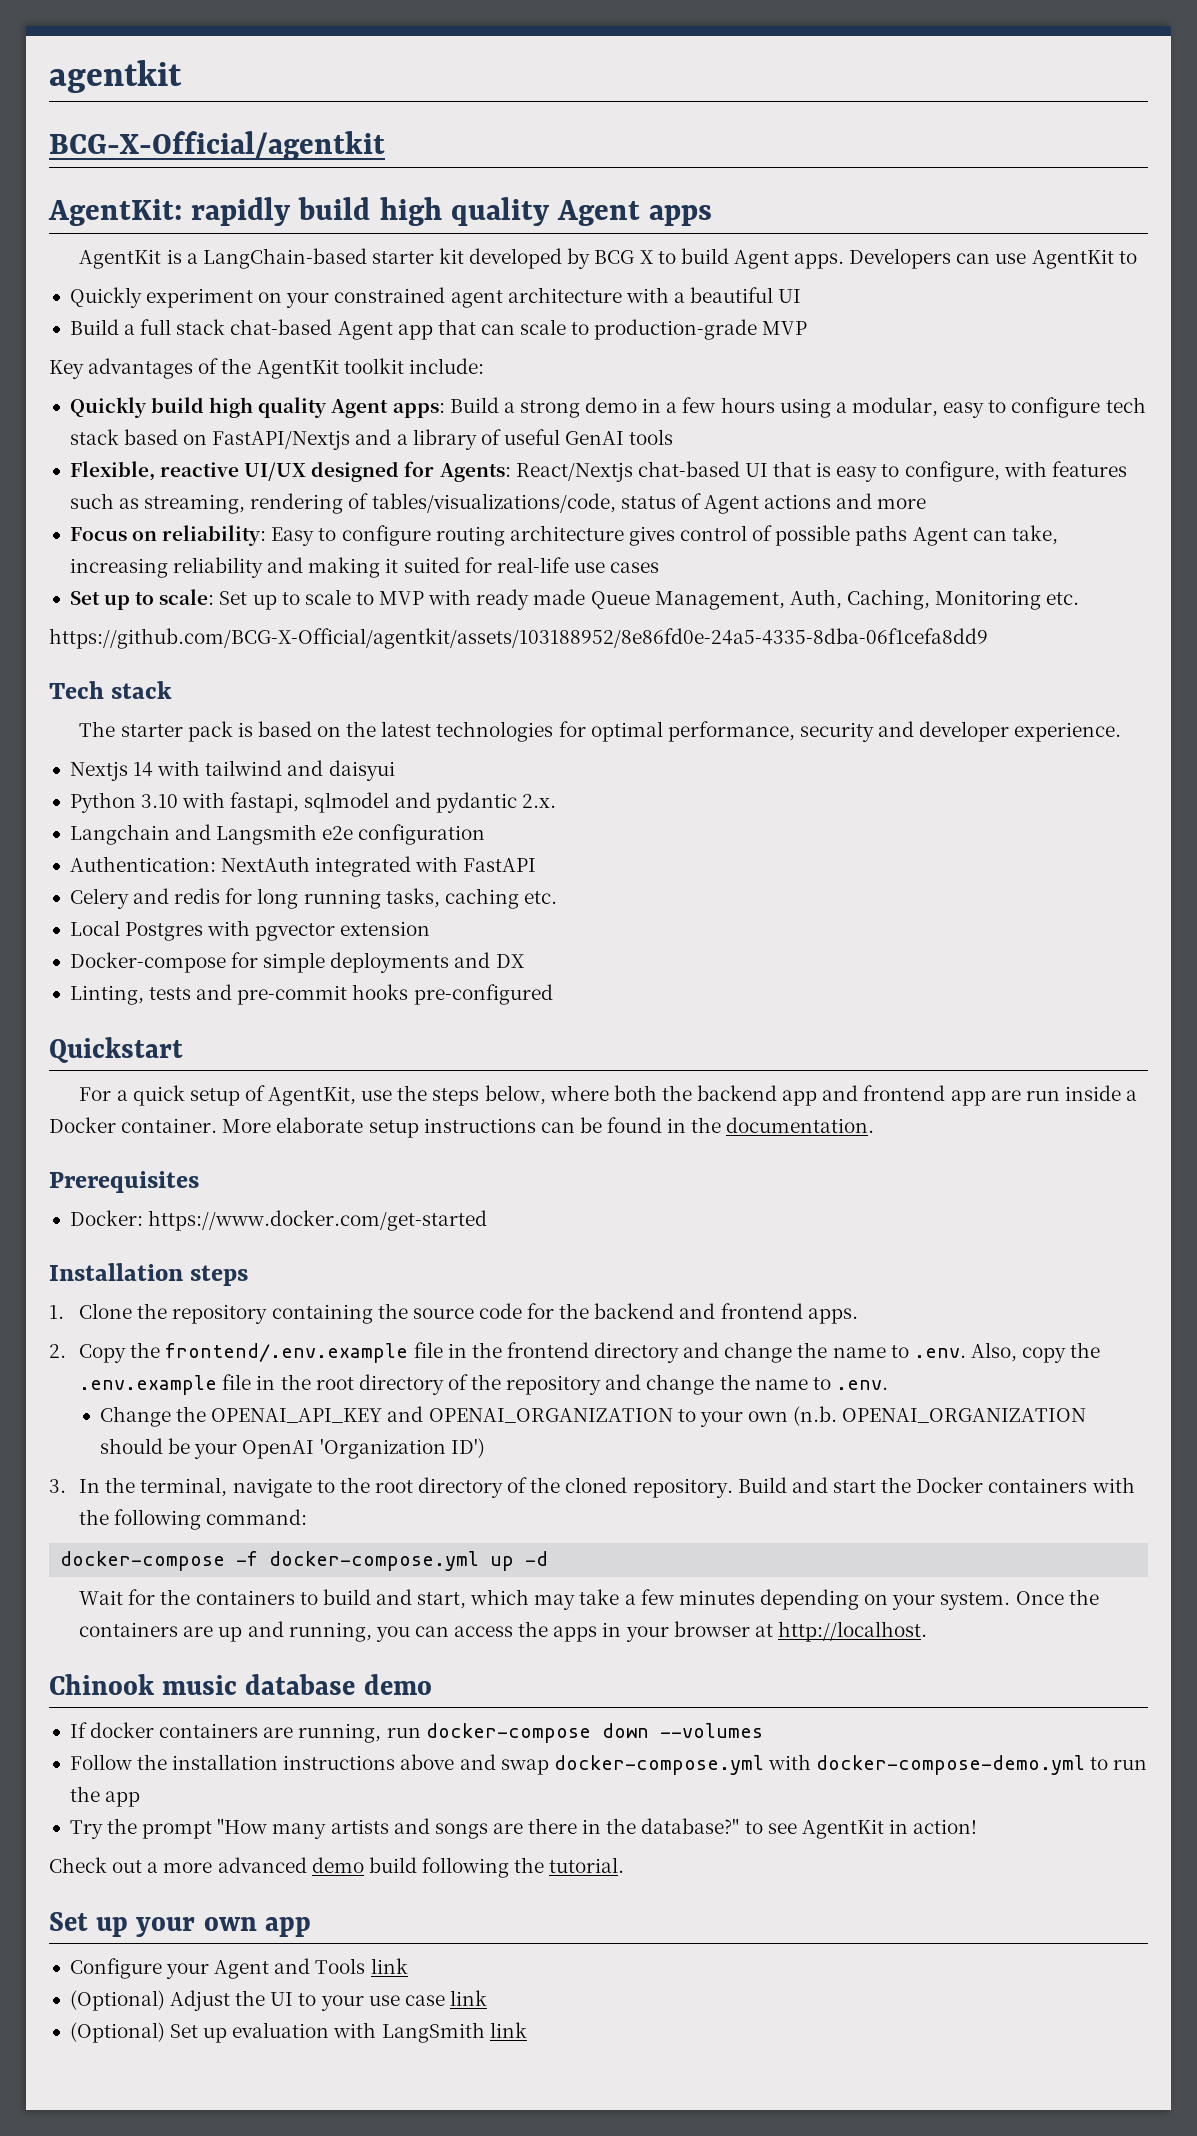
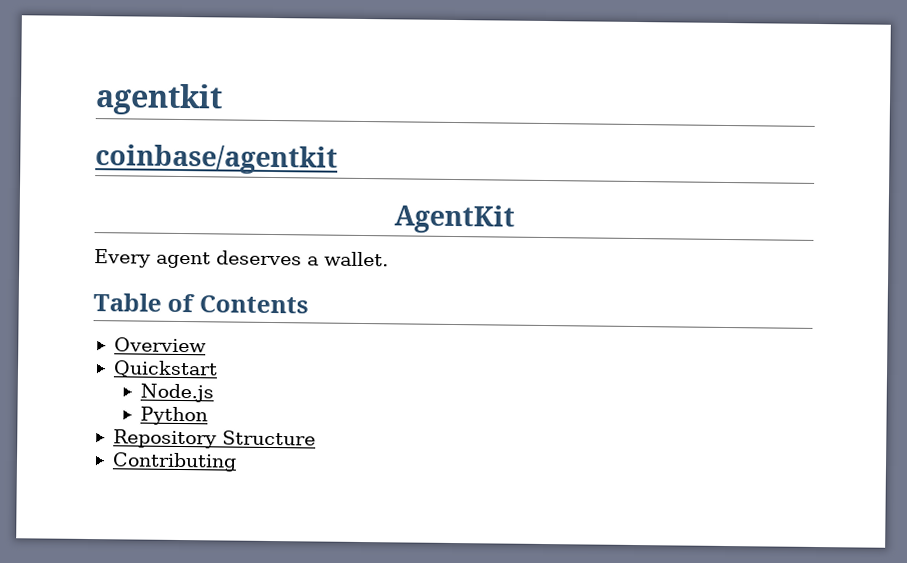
- BCG-X-Official/agentkit
- AgentKit: rapidly build high quality Agent apps
- AgentKit is a LangChain-based starter kit developed by BCG X to build Agent apps. Developers can use AgentKit to
- Quickly experiment on your constrained agent architecture with a beautiful UI
- Build a full stack chat-based Agent app that can scale to production-grade MVP
- Key advantages of the AgentKit toolkit include:
- Quickly build high quality Agent apps: Build a strong demo in a few hours using a modular, easy to configure tech stack based on FastAPI/Nextjs and a library of useful GenAI tools
- Flexible, reactive UI/UX designed for Agents: React/Nextjs chat-based UI that is easy to configure, with features such as streaming, rendering of tables/visualizations/code, status of Agent actions and more
- Focus on reliability: Easy to configure routing architecture gives control of possible paths Agent can take, increasing reliability and making it suited for real-life use cases
- Set up to scale: Set up to scale to MVP with ready made Queue Management, Auth, Caching, Monitoring etc.
- https://github.com/BCG-X-Official/agentkit/assets/103188952/8e86fd0e-24a5-4335-8dba-06f1cefa8dd9
- Tech stack
- The starter pack is based on the latest technologies for optimal performance, security and developer experience.
- Nextjs 14 with tailwind and daisyui
- Python 3.10 with fastapi, sqlmodel and pydantic 2.x.
- Langchain and Langsmith e2e configuration
- Authentication: NextAuth integrated with FastAPI
- Celery and redis for long running tasks, caching etc.
- Local Postgres with pgvector extension
- Docker-compose for simple deployments and DX
- Linting, tests and pre-commit hooks pre-configured
+ coinbase/agentkit
+ AgentKit
+ Every agent deserves a wallet.
+ Table of Contents
+ Overview
  Quickstart
- For a quick setup of AgentKit, use the steps below, where both the backend app and frontend app are run inside a Docker container. More elaborate setup instructions can be found in the documentation.
- Prerequisites
- Docker: https://www.docker.com/get-started
- Installation steps
- 1. Clone the repository containing the source code for the backend and frontend apps.
- 2. Copy the frontend/.env.example file in the frontend directory and change the name to .env. Also, copy the .env.example file in the root directory of the repository and change the name to .env.
- Change the OPENAI_API_KEY and OPENAI_ORGANIZATION to your own (n.b. OPENAI_ORGANIZATION should be your OpenAI 'Organization ID')
- 3. In the terminal, navigate to the root directory of the cloned repository. Build and start the Docker containers with the following command:
- docker-compose -f docker-compose.yml up -d
- Wait for the containers to build and start, which may take a few minutes depending on your system. Once the containers are up and running, you can access the apps in your browser at http://localhost.
- Chinook music database demo
- If docker containers are running, run docker-compose down --volumes
- Follow the installation instructions above and swap docker-compose.yml with docker-compose-demo.yml to run the app
- Try the prompt "How many artists and songs are there in the database?" to see AgentKit in action!
- Check out a more advanced demo build following the tutorial.
- Set up your own app
- Configure your Agent and Tools link
- (Optional) Adjust the UI to your use case link
- (Optional) Set up evaluation with LangSmith link
+ Node.js
+ Python
+ Repository Structure
+ Contributing

